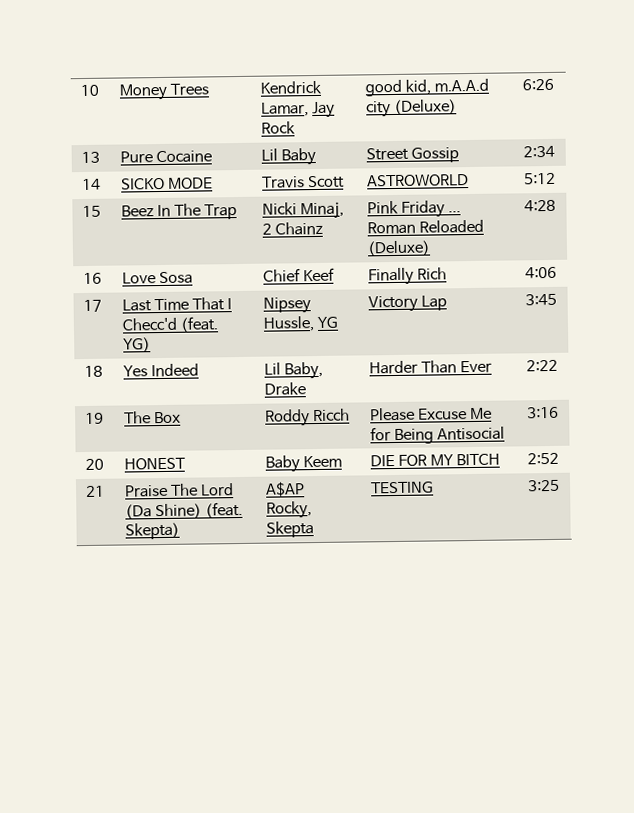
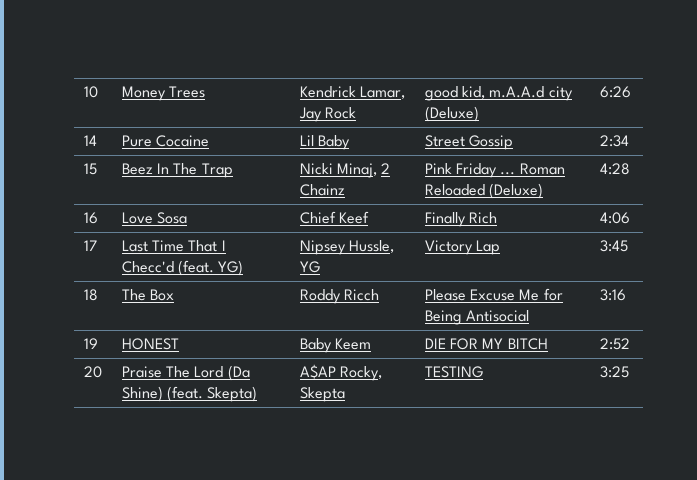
- 13 | Pure Cocaine | Lil Baby | Street Gossip | 2:34
+ 14 | Pure Cocaine | Lil Baby | Street Gossip | 2:34
- 14 | SICKO MODE | Travis Scott | ASTROWORLD | 5:12
- 18 | Yes Indeed | Lil Baby, Drake | Harder Than Ever | 2:22
- 19 | The Box | Roddy Ricch | Please Excuse Me for Being Antisocial | 3:16
+ 18 | The Box | Roddy Ricch | Please Excuse Me for Being Antisocial | 3:16
- 20 | HONEST | Baby Keem | DIE FOR MY BITCH | 2:52
+ 19 | HONEST | Baby Keem | DIE FOR MY BITCH | 2:52
- 21 | Praise The Lord (Da Shine) (feat. Skepta) | A$AP Rocky, Skepta | TESTING | 3:25
+ 20 | Praise The Lord (Da Shine) (feat. Skepta) | A$AP Rocky, Skepta | TESTING | 3:25

